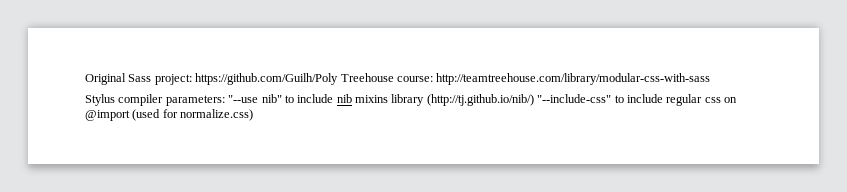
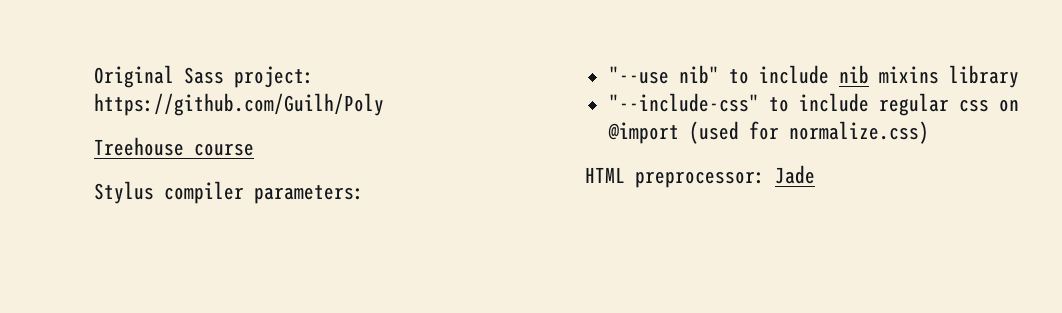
- Original Sass project: https://github.com/Guilh/Poly Treehouse course: http://teamtreehouse.com/library/modular-css-with-sass
+ Original Sass project: https://github.com/Guilh/Poly
+ Treehouse course
- Stylus compiler parameters: "--use nib" to include nib mixins library (http://tj.github.io/nib/) "--include-css" to include regular css on @import (used for normalize.css)
+ Stylus compiler parameters:
+ "--use nib" to include nib mixins library
+ "--include-css" to include regular css on @import (used for normalize.css)
+ HTML preprocessor: Jade

